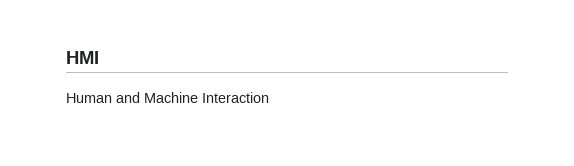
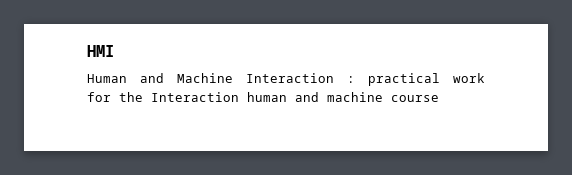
- Human and Machine Interaction
+ Human and Machine Interaction : practical work for the Interaction human and machine course

